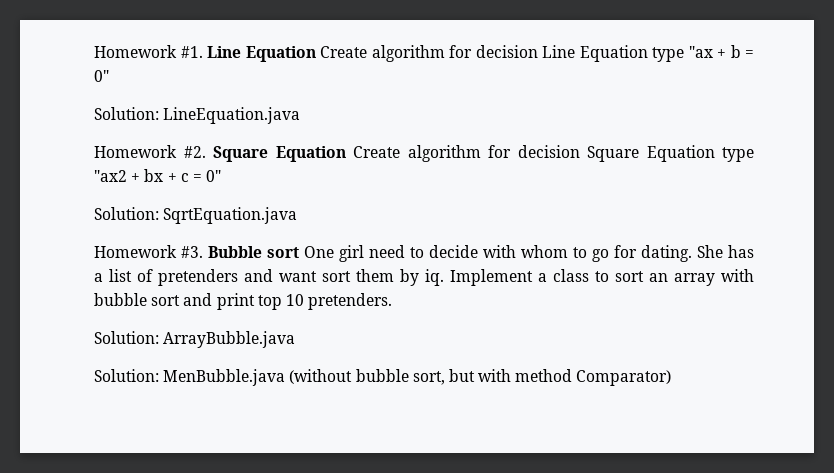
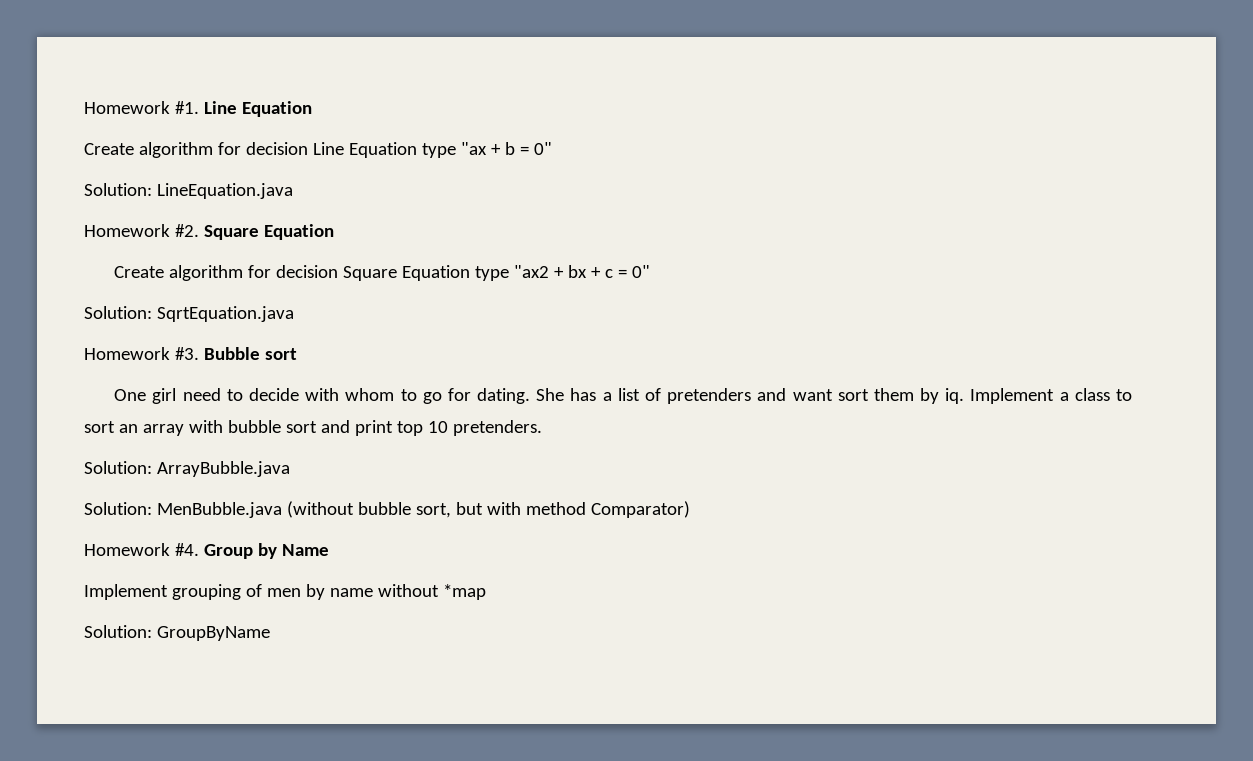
- Homework #1. Line Equation Сreate algorithm for decision Line Equation type "ax + b = 0"
+ Homework #1. Line Equation
+ Сreate algorithm for decision Line Equation type "ax + b = 0"
- Homework #2. Square Equation Сreate algorithm for decision Square Equation type "ax2 + bx + c = 0"
+ Homework #2. Square Equation
+ Сreate algorithm for decision Square Equation type "ax2 + bx + c = 0"
- Bubble sort One girl need to decide with whom to go for dating.
+ Bubble sort
+ One girl need to decide with whom to go for dating.
+ Homework #4. Group by Name
+ Implement grouping of men by name without *map
+ Solution: GroupByName

